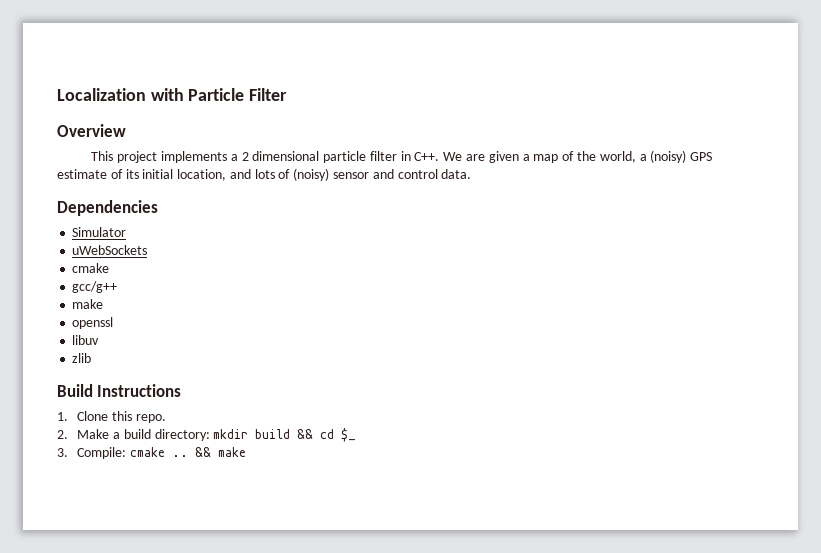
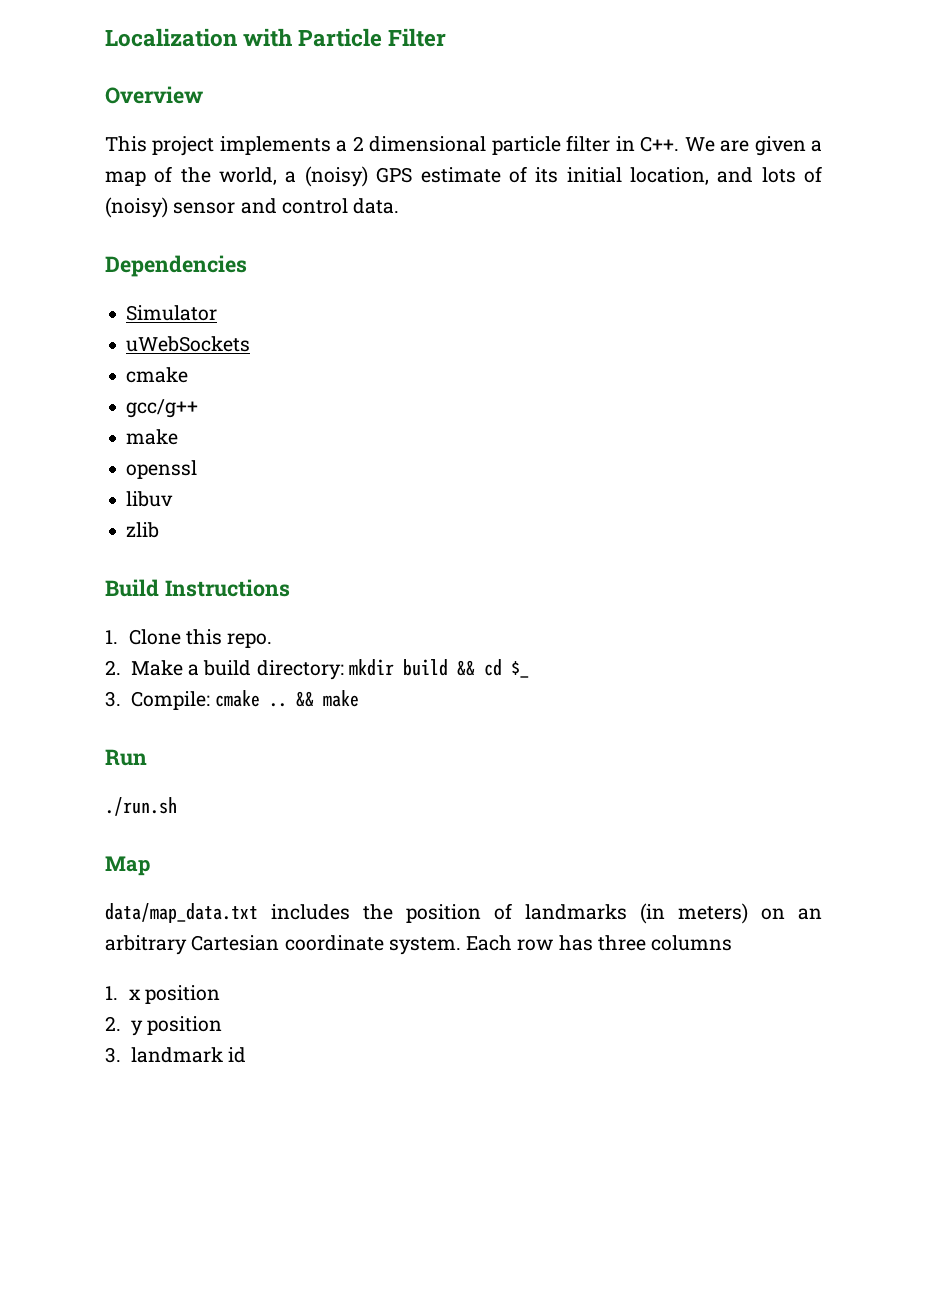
+ Run
+ ./run.sh
+ Map
+ data/map_data.txt includes the position of landmarks (in meters) on an arbitrary Cartesian coordinate system. Each row has three columns
+ 1. x position
+ 2. y position
+ 3. landmark id

